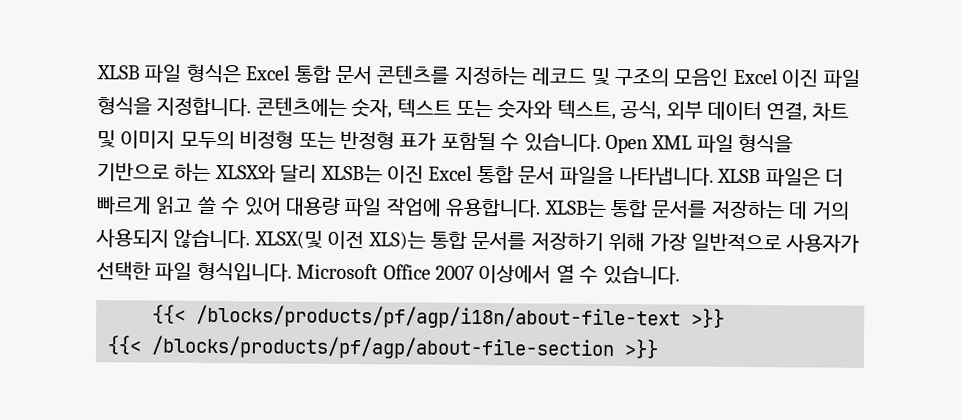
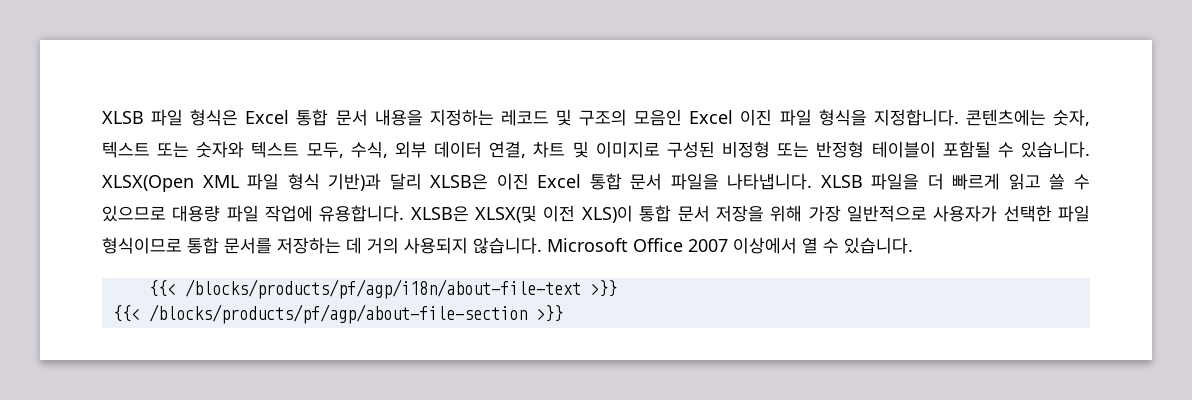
- XLSB 파일 형식은 Excel 통합 문서 콘텐츠를 지정하는 레코드 및 구조의 모음인 Excel 이진 파일 형식을 지정합니다.
+ XLSB 파일 형식은 Excel 통합 문서 내용을 지정하는 레코드 및 구조의 모음인 Excel 이진 파일 형식을 지정합니다.
- 콘텐츠에는 숫자, 텍스트 또는 숫자와 텍스트, 공식, 외부 데이터 연결, 차트 및 이미지 모두의 비정형 또는 반정형 표가 포함될 수 있습니다.
+ 콘텐츠에는 숫자, 텍스트 또는 숫자와 텍스트 모두, 수식, 외부 데이터 연결, 차트 및 이미지로 구성된 비정형 또는 반정형 테이블이 포함될 수 있습니다.
- Open XML 파일 형식을 기반으로 하는 XLSX와 달리 XLSB는 이진 Excel 통합 문서 파일을 나타냅니다.
+ XLSX(Open XML 파일 형식 기반)과 달리 XLSB은 이진 Excel 통합 문서 파일을 나타냅니다.
- XLSB 파일은 더 빠르게 읽고 쓸 수 있어 대용량 파일 작업에 유용합니다.
+ XLSB 파일을 더 빠르게 읽고 쓸 수 있으므로 대용량 파일 작업에 유용합니다.
- XLSB는 통합 문서를 저장하는 데 거의 사용되지 않습니다.
+ XLSB은 XLSX(및 이전 XLS)이 통합 문서 저장을 위해 가장 일반적으로 사용자가 선택한 파일 형식이므로 통합 문서를 저장하는 데 거의 사용되지 않습니다.
- XLSX(및 이전 XLS)는 통합 문서를 저장하기 위해 가장 일반적으로 사용자가 선택한 파일 형식입니다.

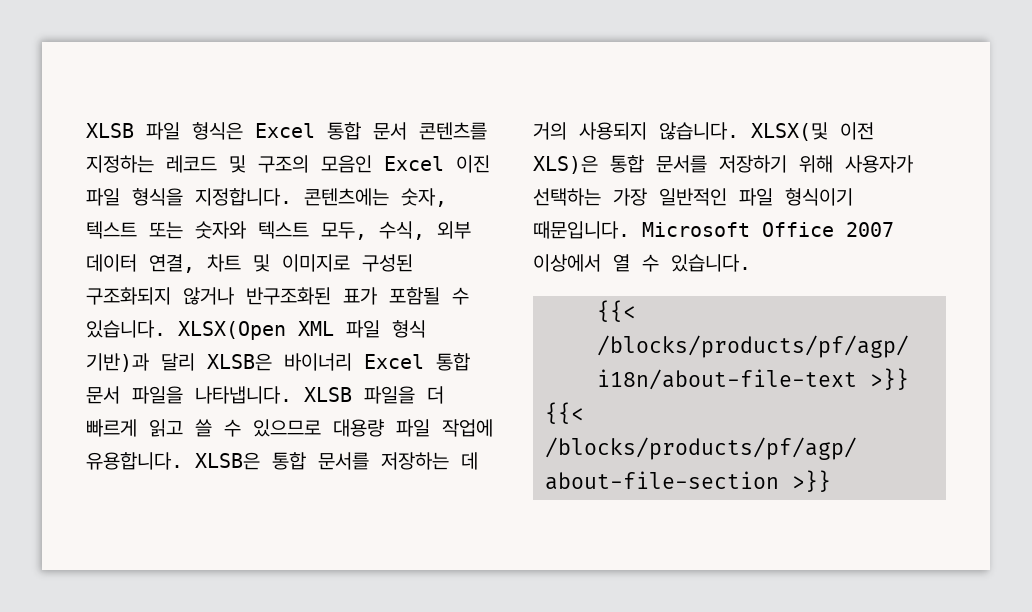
- XLSB 파일 형식은 Excel 통합 문서 내용을 지정하는 레코드 및 구조의 모음인 Excel 이진 파일 형식을 지정합니다.
+ XLSB 파일 형식은 Excel 통합 문서 콘텐츠를 지정하는 레코드 및 구조의 모음인 Excel 이진 파일 형식을 지정합니다.
- 콘텐츠에는 숫자, 텍스트 또는 숫자와 텍스트 모두, 수식, 외부 데이터 연결, 차트 및 이미지로 구성된 비정형 또는 반정형 테이블이 포함될 수 있습니다.
+ 콘텐츠에는 숫자, 텍스트 또는 숫자와 텍스트 모두, 수식, 외부 데이터 연결, 차트 및 이미지로 구성된 구조화되지 않거나 반구조화된 표가 포함될 수 있습니다.
- XLSX(Open XML 파일 형식 기반)과 달리 XLSB은 이진 Excel 통합 문서 파일을 나타냅니다.
+ XLSX(Open XML 파일 형식 기반)과 달리 XLSB은 바이너리 Excel 통합 문서 파일을 나타냅니다.
- XLSB은 XLSX(및 이전 XLS)이 통합 문서 저장을 위해 가장 일반적으로 사용자가 선택한 파일 형식이므로 통합 문서를 저장하는 데 거의 사용되지 않습니다.
+ XLSB은 통합 문서를 저장하는 데 거의 사용되지 않습니다.
+ XLSX(및 이전 XLS)은 통합 문서를 저장하기 위해 사용자가 선택하는 가장 일반적인 파일 형식이기 때문입니다.

